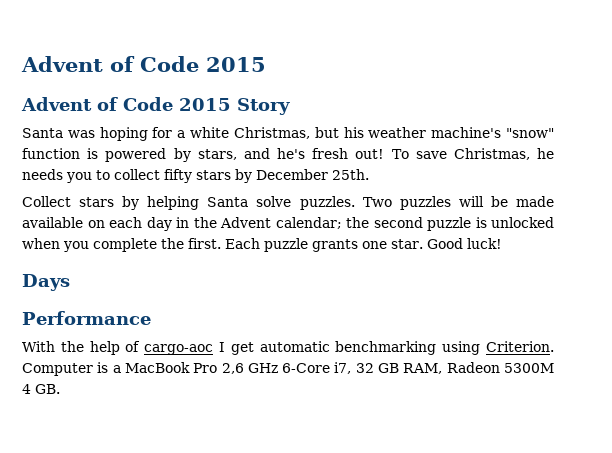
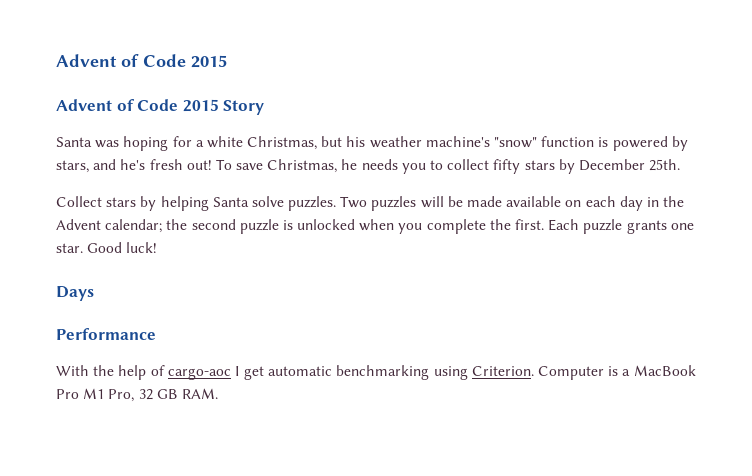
- Computer is a MacBook Pro 2,6 GHz 6-Core i7, 32 GB RAM, Radeon 5300M 4 GB.
+ Computer is a MacBook Pro M1 Pro, 32 GB RAM.

